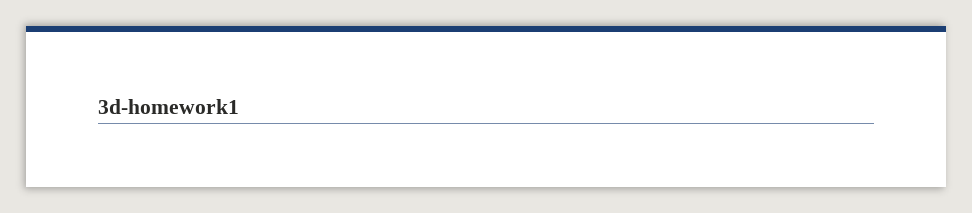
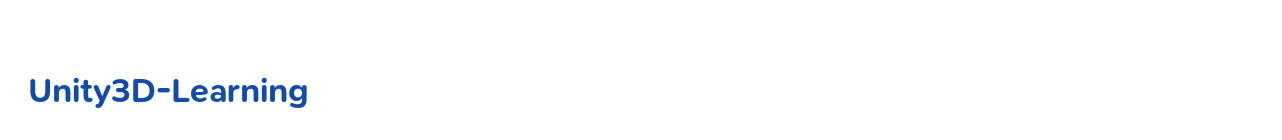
- 3d-homework1
+ Unity3D-Learning

